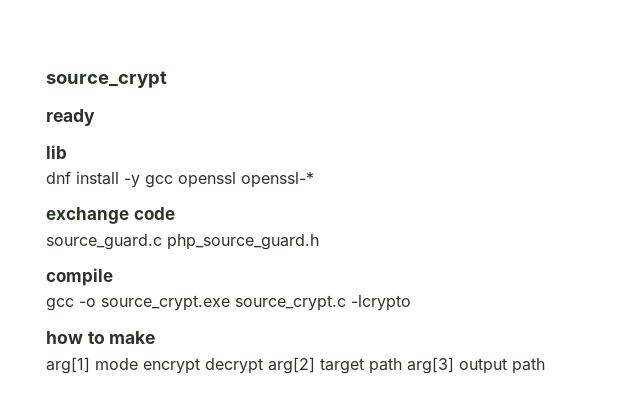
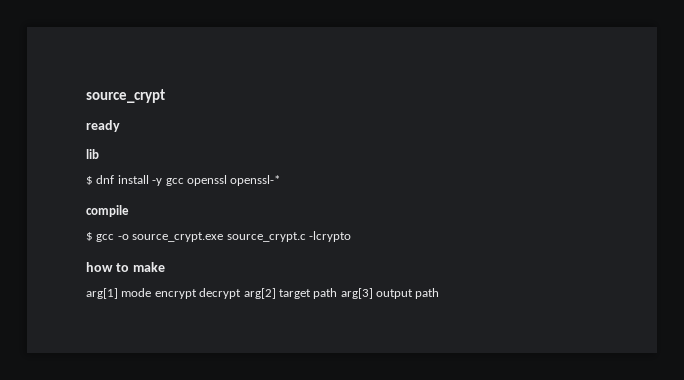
- dnf install -y gcc openssl openssl-*
+ $ dnf install -y gcc openssl openssl-*
- exchange code
- source_guard.c php_source_guard.h
- gcc -o source_crypt.exe source_crypt.c -lcrypto
+ $ gcc -o source_crypt.exe source_crypt.c -lcrypto

